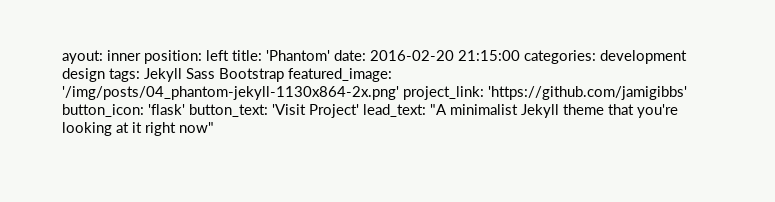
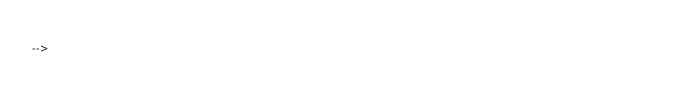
- ayout: inner position: left title: 'Phantom' date: 2016-02-20 21:15:00 categories: development design tags: Jekyll Sass Bootstrap featured_image: '/img/posts/04_phantom-jekyll-1130x864-2x.png' project_link: 'https://github.com/jamigibbs' button_icon: 'flask' button_text: 'Visit Project' lead_text: "A minimalist Jekyll theme that you're looking at it right now"
+ -->

